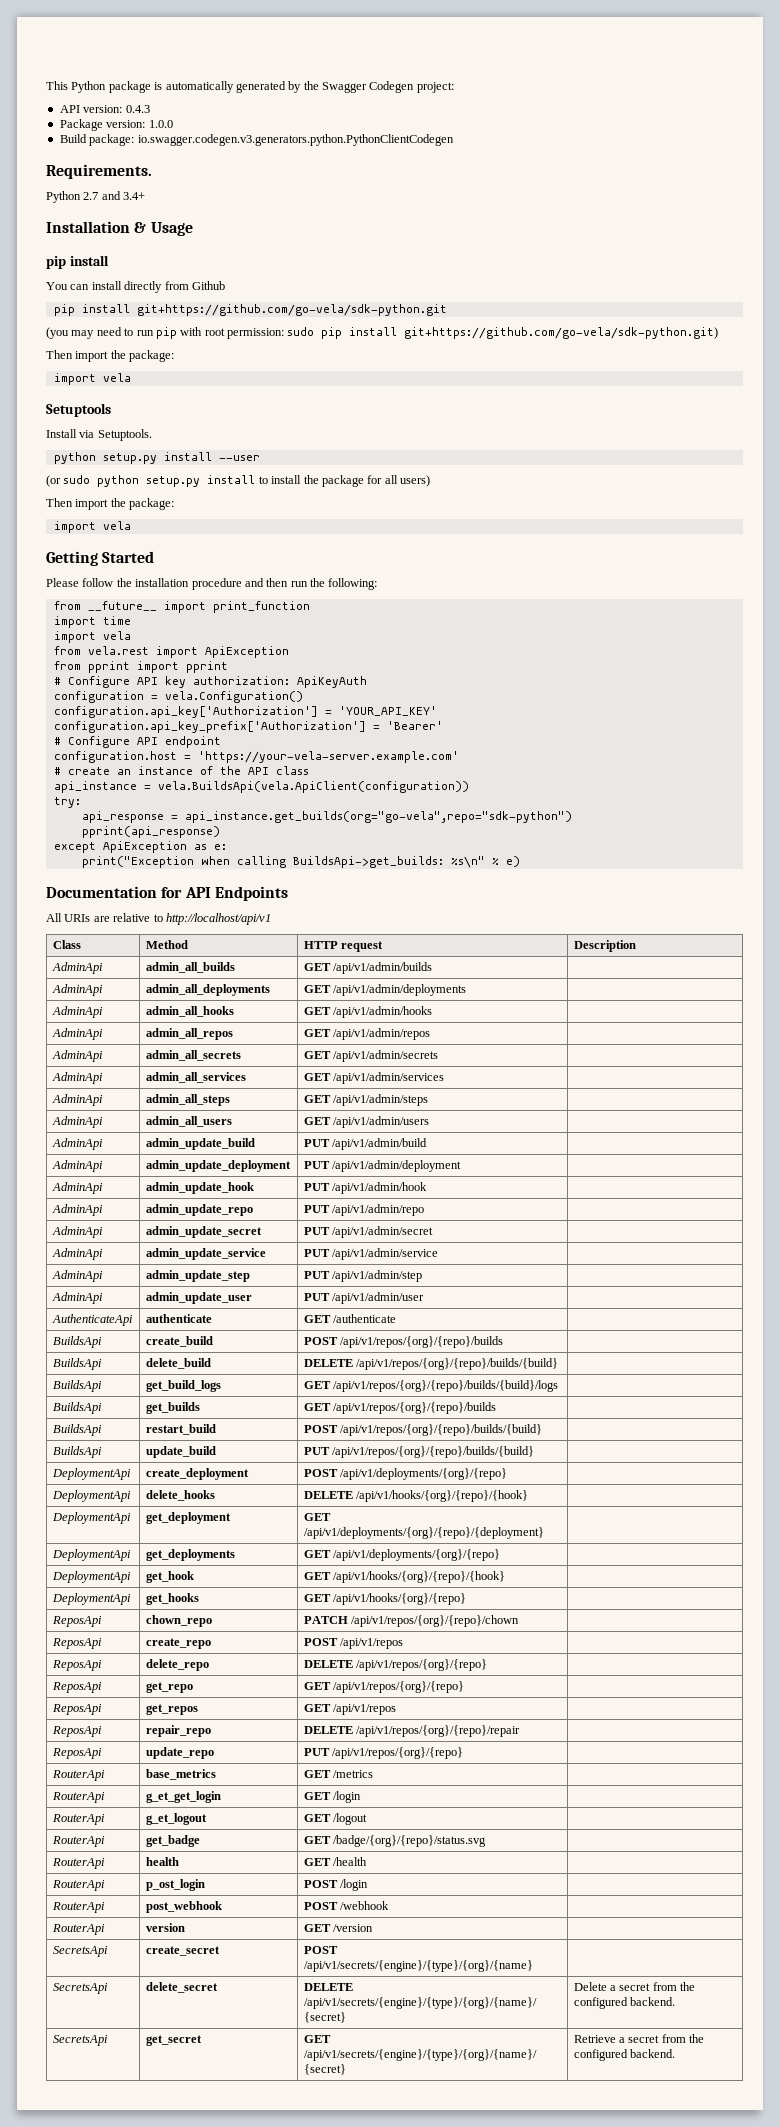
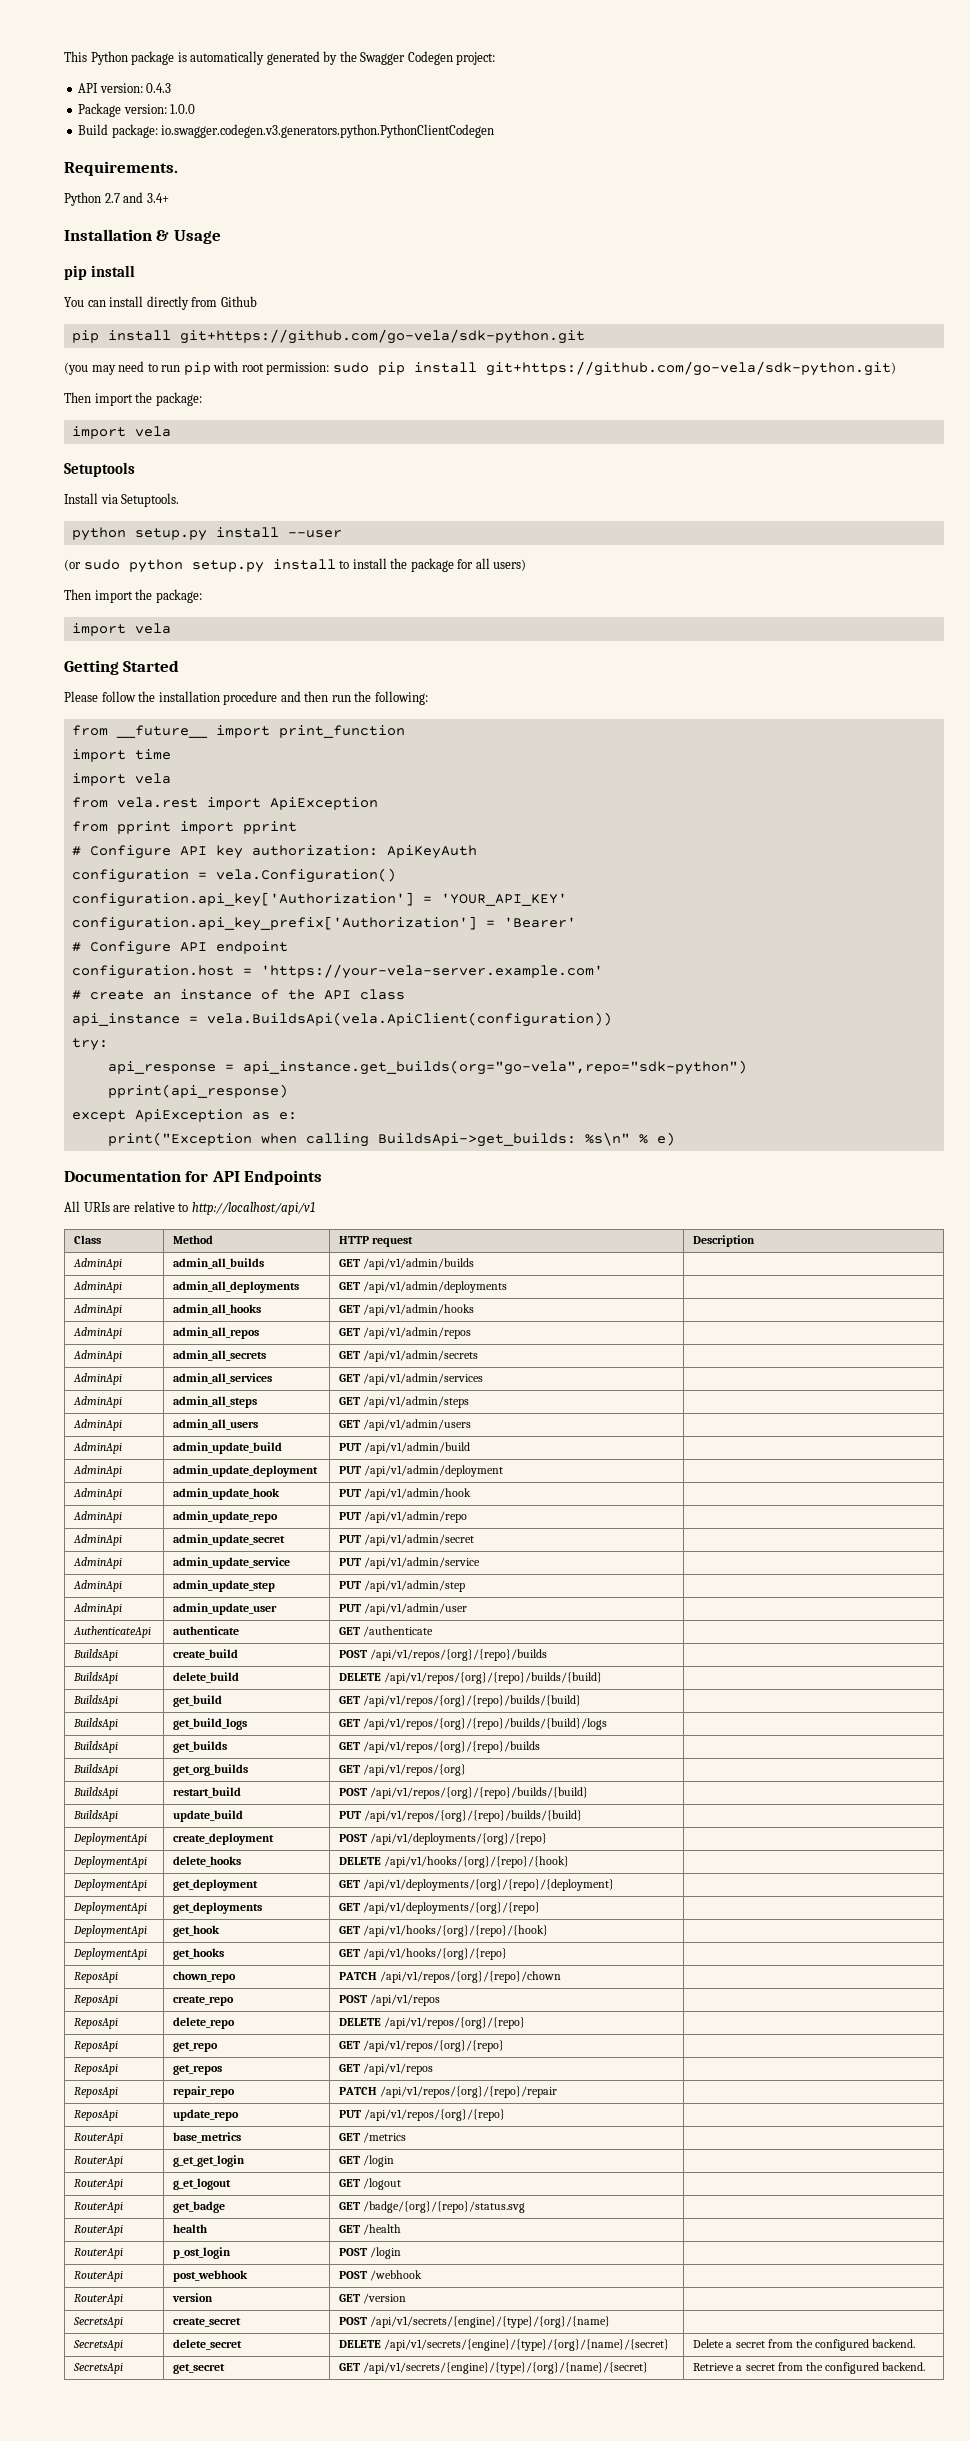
+ BuildsApi | get_build | GET /api/v1/repos/{org}/{repo}/builds/{build} |
+ BuildsApi | get_org_builds | GET /api/v1/repos/{org} |
- ReposApi | repair_repo | DELETE /api/v1/repos/{org}/{repo}/repair |
+ ReposApi | repair_repo | PATCH /api/v1/repos/{org}/{repo}/repair |

